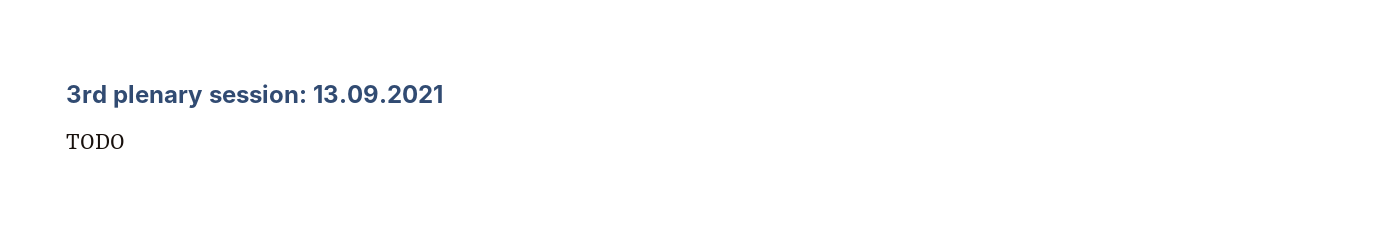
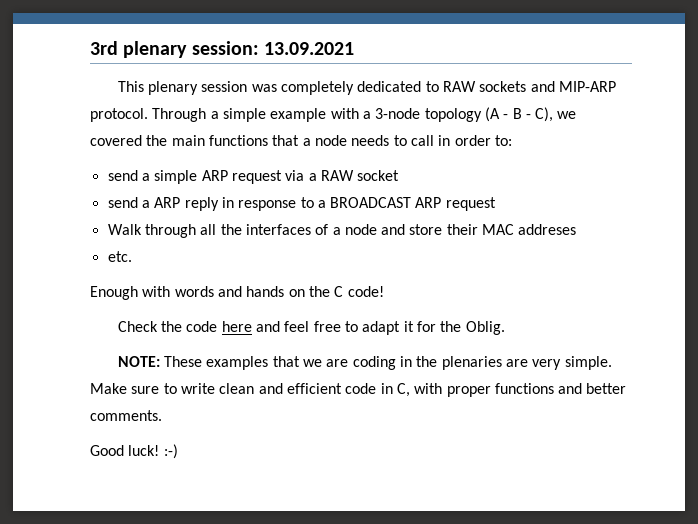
- TODO
+ This plenary session was completely dedicated to RAW sockets and MIP-ARP protocol. Through a simple example with a 3-node topology (A - B - C), we covered the main functions that a node needs to call in order to:
+ send a simple ARP request via a RAW socket
+ send a ARP reply in response to a BROADCAST ARP request
+ Walk through all the interfaces of a node and store their MAC addreses
+ etc.
+ Enough with words and hands on the C code!
+ Check the code here and feel free to adapt it for the Oblig.
+ NOTE: These examples that we are coding in the plenaries are very simple. Make sure to write clean and efficient code in C, with proper functions and better comments.
+ Good luck! :-)

